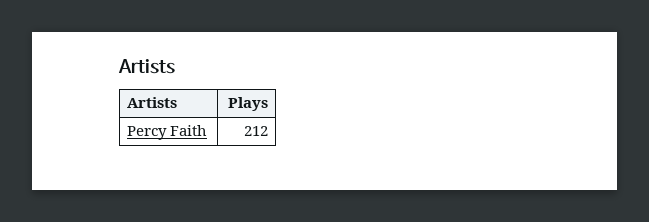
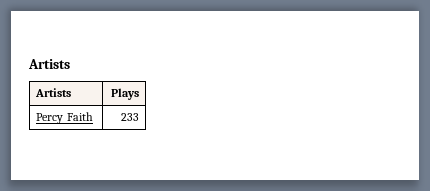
- Percy Faith | 212
+ Percy Faith | 233

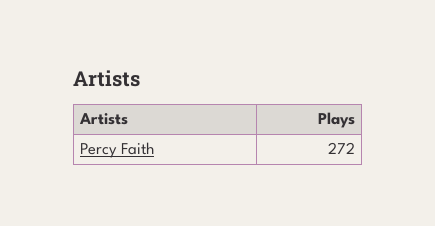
- Percy Faith | 233
+ Percy Faith | 272

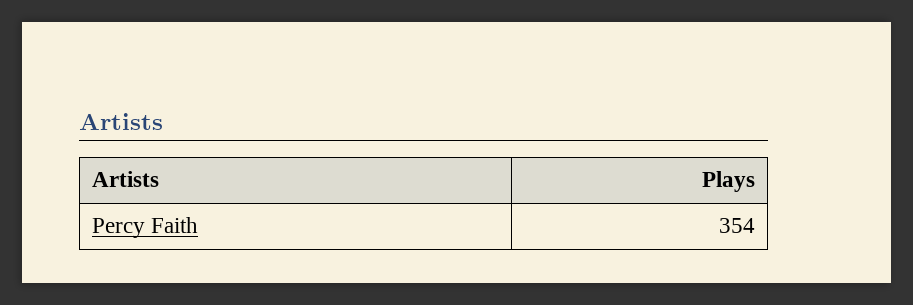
- Percy Faith | 272
+ Percy Faith | 354

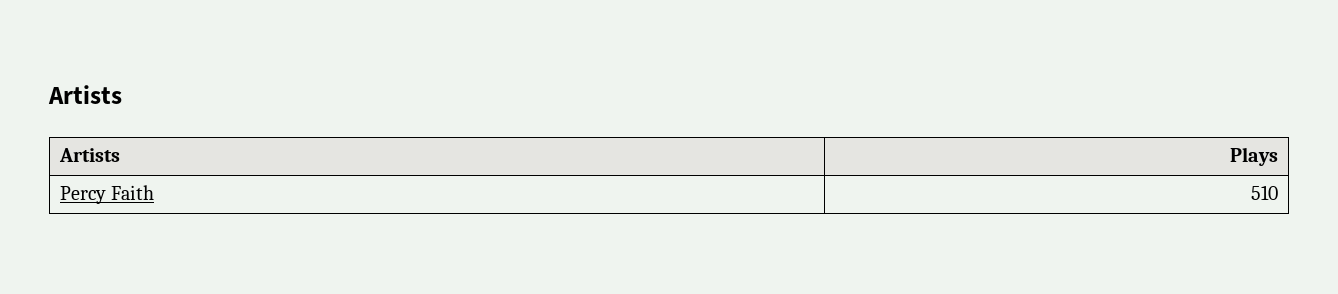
- Percy Faith | 354
+ Percy Faith | 510

